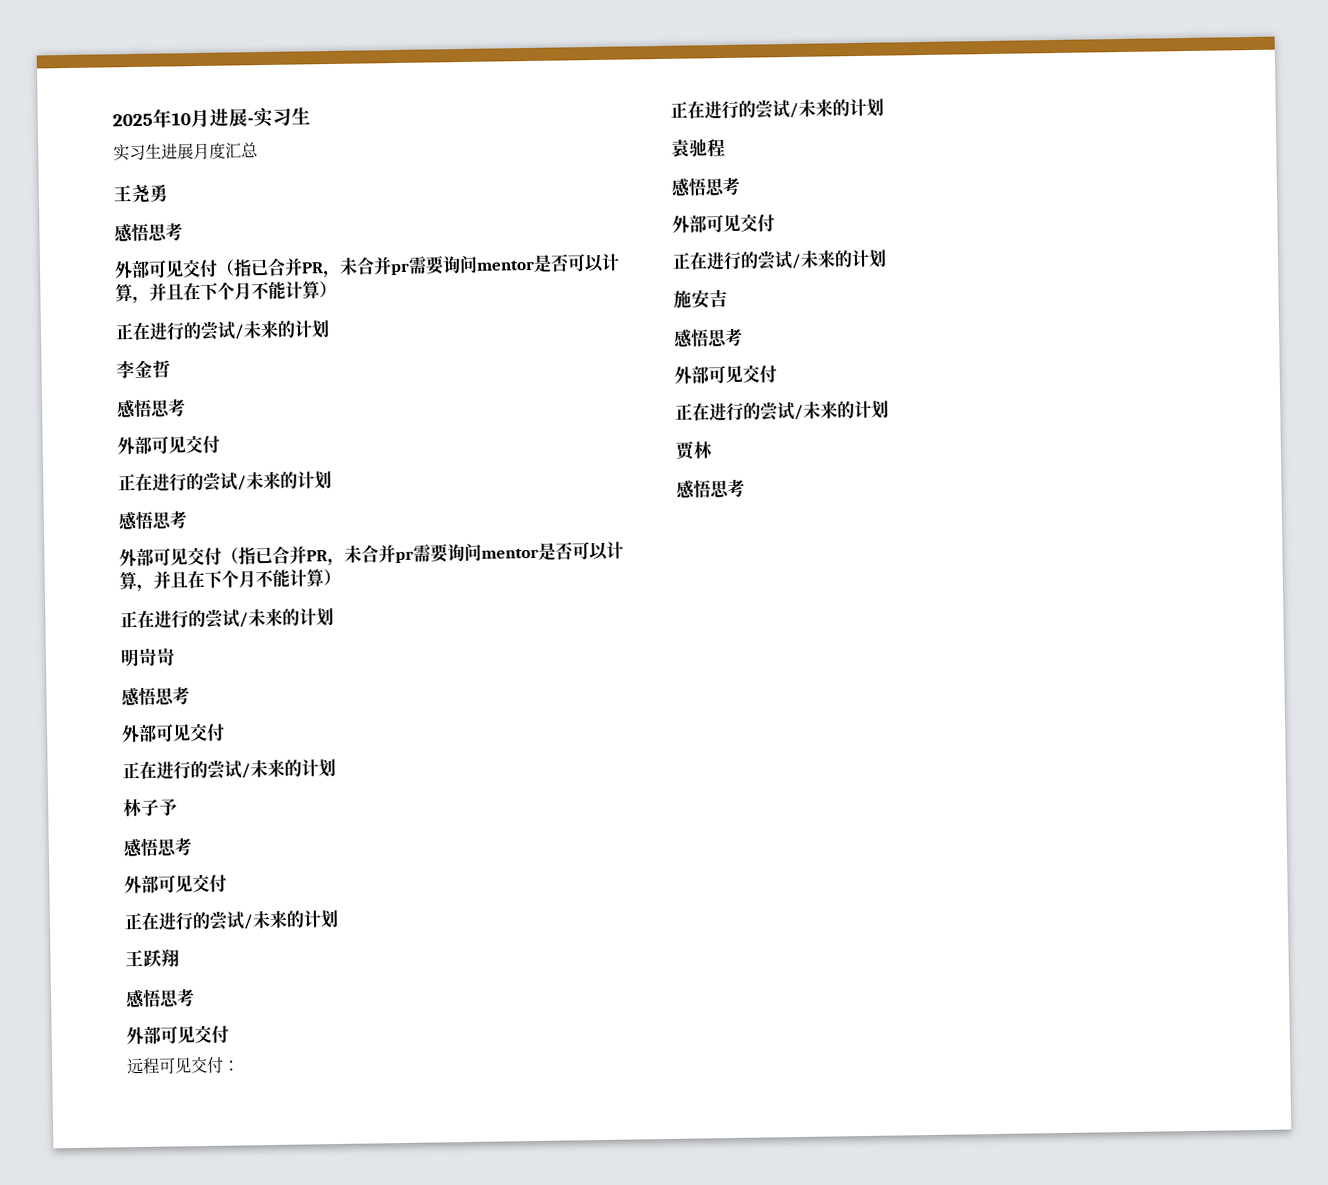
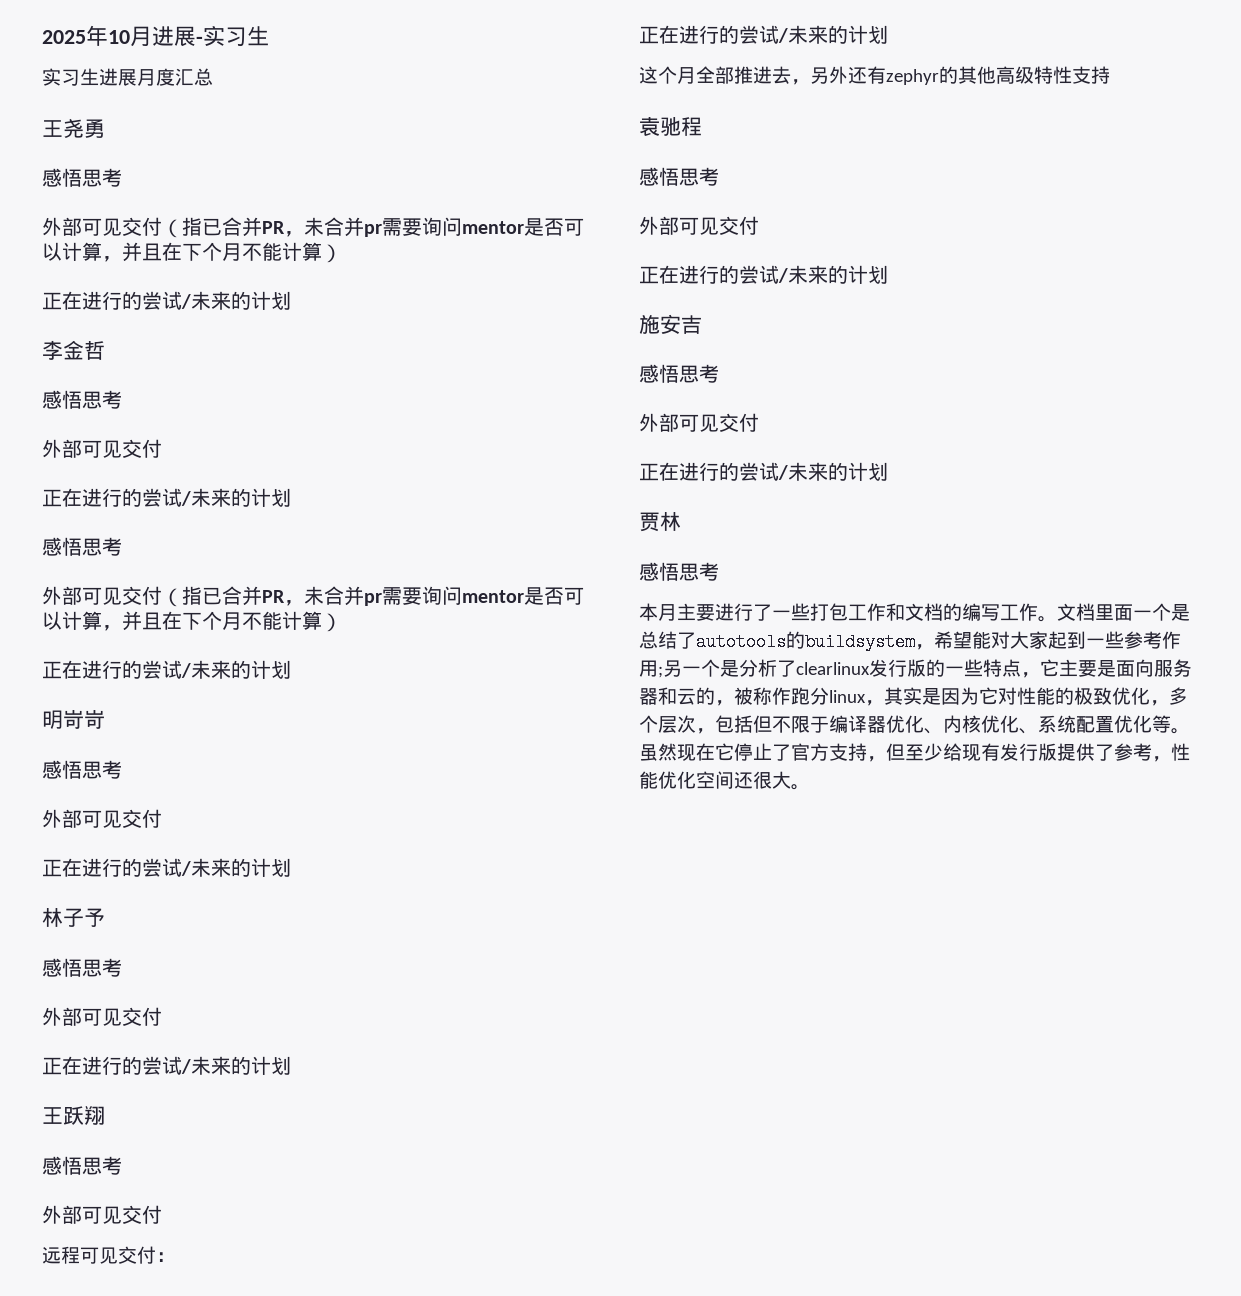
+ 这个月全部推进去，另外还有zephyr的其他高级特性支持
+ 本月主要进行了一些打包工作和文档的编写工作。文档里面一个是总结了autotools的buildsystem，希望能对大家起到一些参考作用;另一个是分析了clearlinux发行版的一些特点，它主要是面向服务器和云的，被称作跑分linux，其实是因为它对性能的极致优化，多个层次，包括但不限于编译器优化、内核优化、系统配置优化等。虽然现在它停止了官方支持，但至少给现有发行版提供了参考，性能优化空间还很大。

